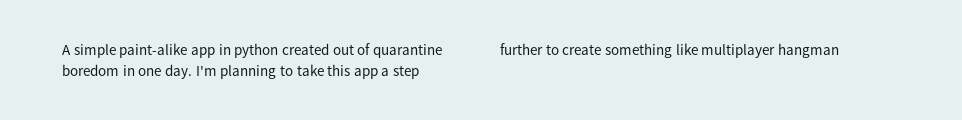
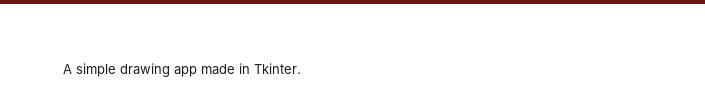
- A simple paint-alike app in python created out of quarantine boredom in one day. I'm planning to take this app a step further to create something like multiplayer hangman
+ A simple drawing app made in Tkinter.

